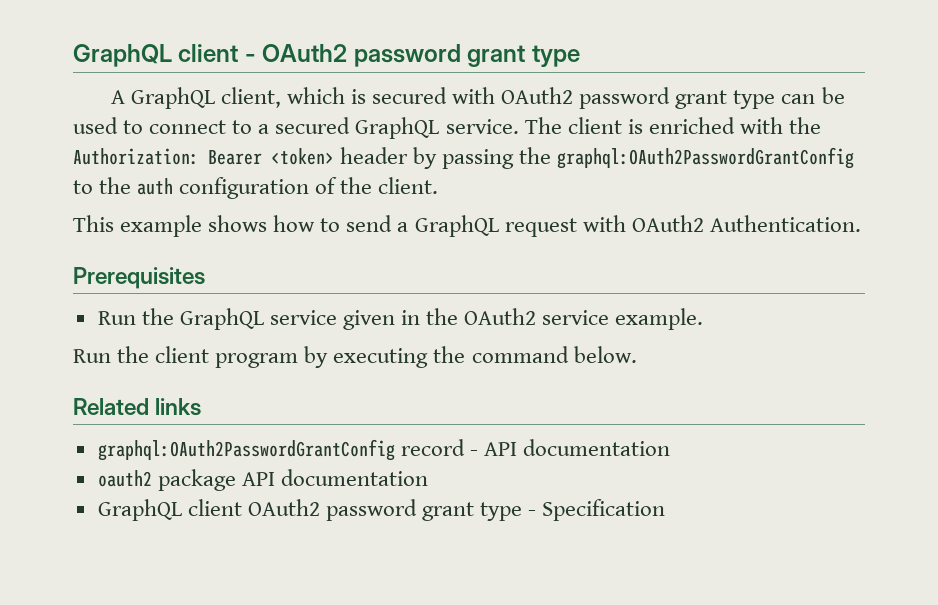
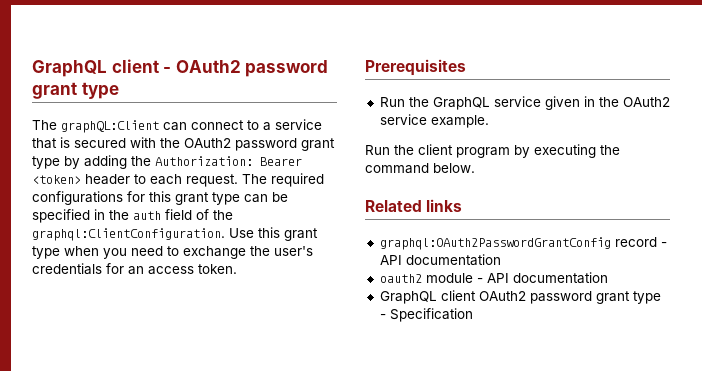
- A GraphQL client, which is secured with OAuth2 password grant type can be used to connect to a secured GraphQL service. The client is enriched with the Authorization: Bearer <token> header by passing the graphql:OAuth2PasswordGrantConfig to the auth configuration of the client.
- This example shows how to send a GraphQL request with OAuth2 Authentication.
+ The graphQL:Client can connect to a service that is secured with the OAuth2 password grant type by adding the Authorization: Bearer <token> header to each request. The required configurations for this grant type can be specified in the auth field of the graphql:ClientConfiguration. Use this grant type when you need to exchange the user's credentials for an access token.
- oauth2 package API documentation
+ oauth2 module - API documentation

